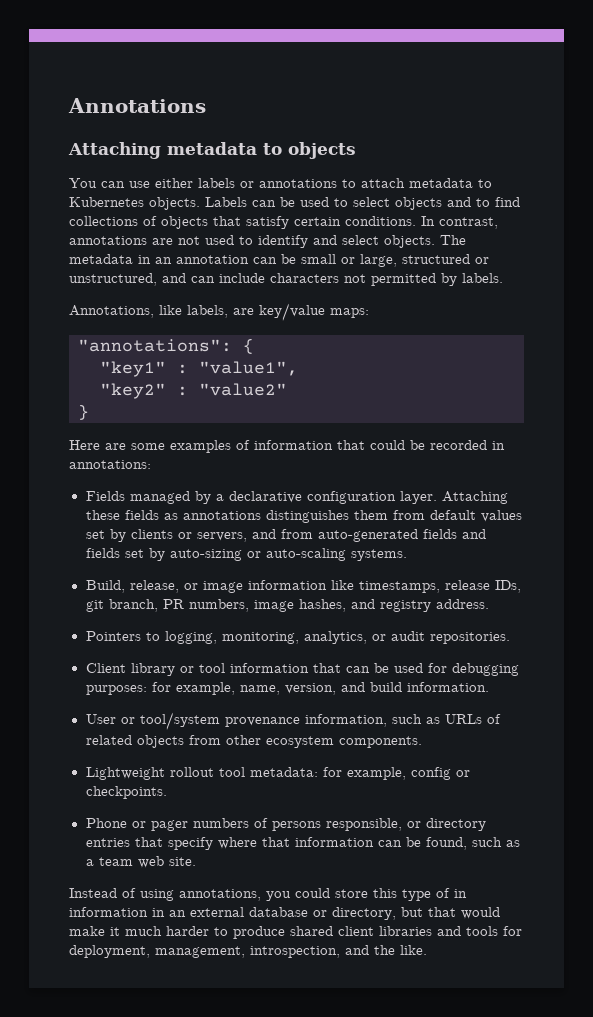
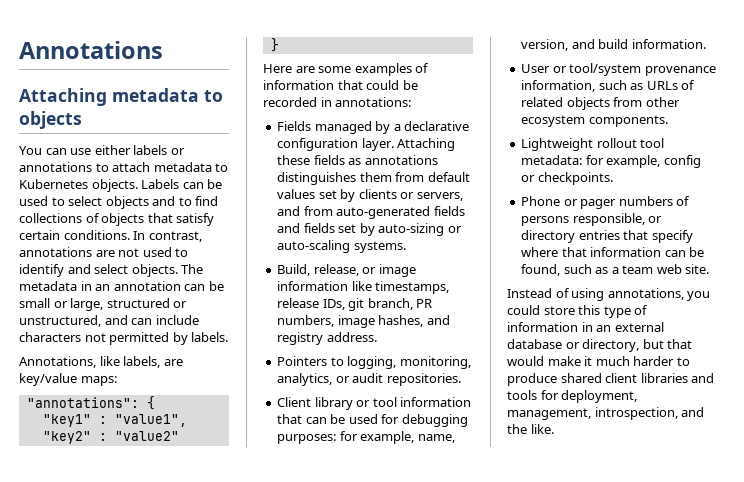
- Instead of using annotations, you could store this type of in information in an external database or directory, but that would make it much harder to produce shared client libraries and tools for deployment, management, introspection, and the like.
+ Instead of using annotations, you could store this type of information in an external database or directory, but that would make it much harder to produce shared client libraries and tools for deployment, management, introspection, and the like.

